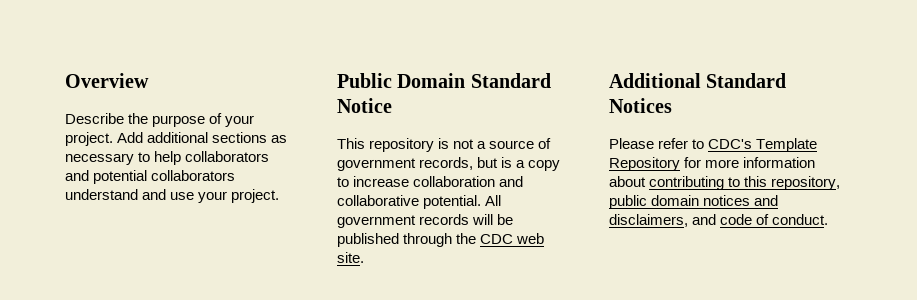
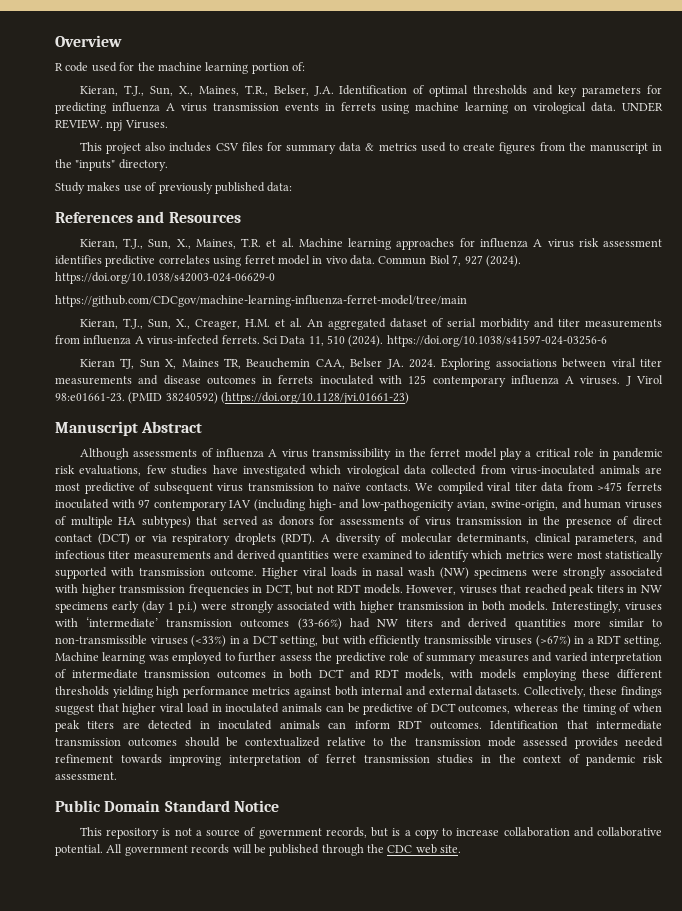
- Describe the purpose of your project. Add additional sections as necessary to help collaborators and potential collaborators understand and use your project.
+ R code used for the machine learning portion of:
+ Kieran, T.J., Sun, X., Maines, T.R., Belser, J.A. Identification of optimal thresholds and key parameters for predicting influenza A virus transmission events in ferrets using machine learning on virological data. UNDER REVIEW. npj Viruses.
+ This project also includes CSV files for summary data & metrics used to create figures from the manuscript in the "inputs" directory.
+ Study makes use of previously published data:
+ References and Resources
+ Kieran, T.J., Sun, X., Maines, T.R. et al. Machine learning approaches for influenza A virus risk assessment identifies predictive correlates using ferret model in vivo data. Commun Biol 7, 927 (2024). https://doi.org/10.1038/s42003-024-06629-0
+ https://github.com/CDCgov/machine-learning-influenza-ferret-model/tree/main
+ Kieran, T.J., Sun, X., Creager, H.M. et al. An aggregated dataset of serial morbidity and titer measurements from influenza A virus-infected ferrets. Sci Data 11, 510 (2024). https://doi.org/10.1038/s41597-024-03256-6
+ Kieran TJ, Sun X, Maines TR, Beauchemin CAA, Belser JA. 2024. Exploring associations between viral titer measurements and disease outcomes in ferrets inoculated with 125 contemporary influenza A viruses. J Virol 98:e01661-23. (PMID 38240592) (https://doi.org/10.1128/jvi.01661-23)
+ Manuscript Abstract
+ Although assessments of influenza A virus transmissibility in the ferret model play a critical role in pandemic risk evaluations, few studies have investigated which virological data collected from virus-inoculated animals are most predictive of subsequent virus transmission to naïve contacts. We compiled viral titer data from >475 ferrets inoculated with 97 contemporary IAV (including high- and low-pathogenicity avian, swine-origin, and human viruses of multiple HA subtypes) that served as donors for assessments of virus transmission in the presence of direct contact (DCT) or via respiratory droplets (RDT). A diversity of molecular determinants, clinical parameters, and infectious titer measurements and derived quantities were examined to identify which metrics were most statistically supported with transmission outcome. Higher viral loads in nasal wash (NW) specimens were strongly associated with higher transmission frequencies in DCT, but not RDT models. However, viruses that reached peak titers in NW specimens early (day 1 p.i.) were strongly associated with higher transmission in both models. Interestingly, viruses with ‘intermediate’ transmission outcomes (33-66%) had NW titers and derived quantities more similar to non-transmissible viruses (<33%) in a DCT setting, but with efficiently transmissible viruses (>67%) in a RDT setting. Machine learning was employed to further assess the predictive role of summary measures and varied interpretation of intermediate transmission outcomes in both DCT and RDT models, with models employing these different thresholds yielding high performance metrics against both internal and external datasets. Collectively, these findings suggest that higher viral load in inoculated animals can be predictive of DCT outcomes, whereas the timing of when peak titers are detected in inoculated animals can inform RDT outcomes. Identification that intermediate transmission outcomes should be contextualized relative to the transmission mode assessed provides needed refinement towards improving interpretation of ferret transmission studies in the context of pandemic risk assessment.
- Additional Standard Notices
- Please refer to CDC's Template Repository for more information about contributing to this repository, public domain notices and disclaimers, and code of conduct.

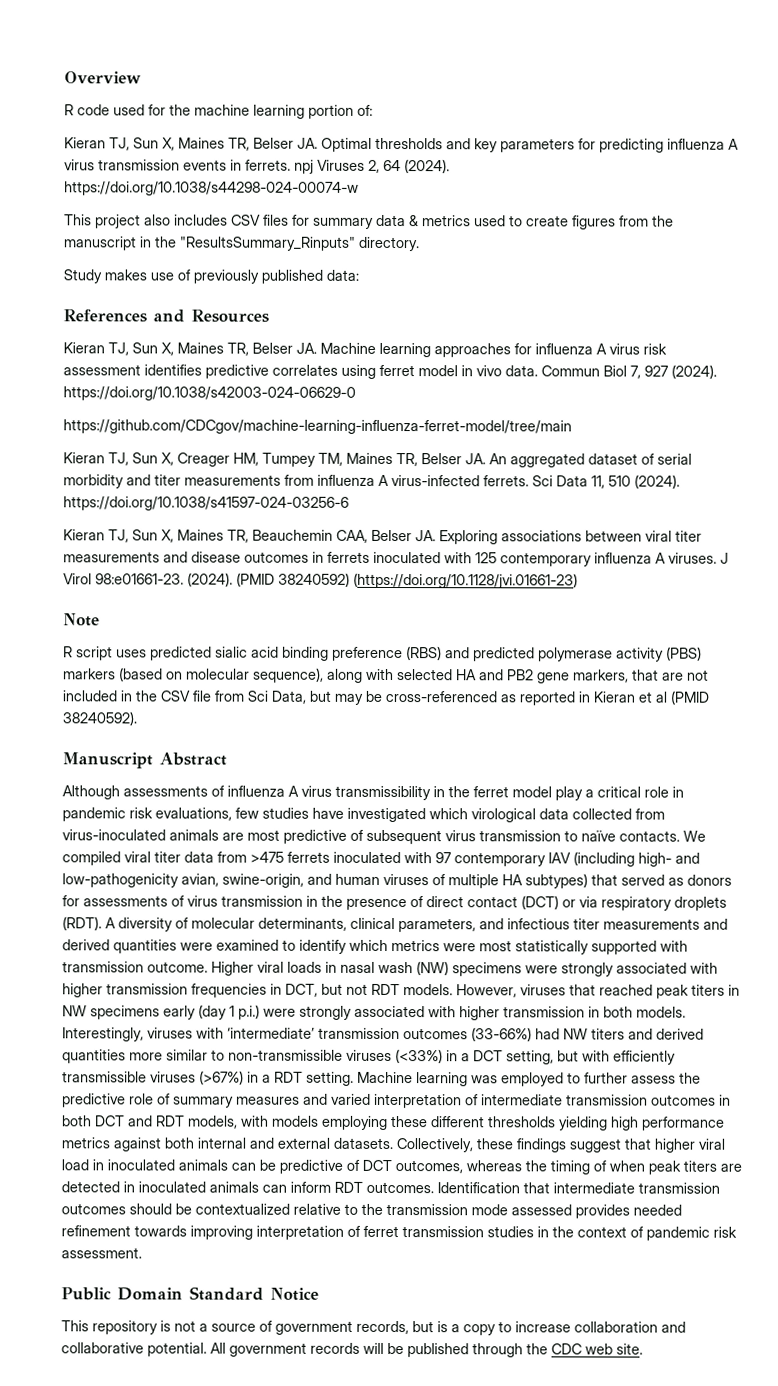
- Kieran, T.J., Sun, X., Maines, T.R., Belser, J.A. Identification of optimal thresholds and key parameters for predicting influenza A virus transmission events in ferrets using machine learning on virological data. UNDER REVIEW. npj Viruses.
+ Kieran TJ, Sun X, Maines TR, Belser JA. Optimal thresholds and key parameters for predicting influenza A virus transmission events in ferrets. npj Viruses 2, 64 (2024). https://doi.org/10.1038/s44298-024-00074-w
- This project also includes CSV files for summary data & metrics used to create figures from the manuscript in the "inputs" directory.
+ This project also includes CSV files for summary data & metrics used to create figures from the manuscript in the "ResultsSummary_Rinputs" directory.
- Kieran, T.J., Sun, X., Maines, T.R. et al. Machine learning approaches for influenza A virus risk assessment identifies predictive correlates using ferret model in vivo data.
+ Kieran TJ, Sun X, Maines TR, Belser JA. Machine learning approaches for influenza A virus risk assessment identifies predictive correlates using ferret model in vivo data.
- Kieran, T.J., Sun, X., Creager, H.M. et al. An aggregated dataset of serial morbidity and titer measurements from influenza A virus-infected ferrets.
+ Kieran TJ, Sun X, Creager HM, Tumpey TM, Maines TR, Belser JA. An aggregated dataset of serial morbidity and titer measurements from influenza A virus-infected ferrets.
- Kieran TJ, Sun X, Maines TR, Beauchemin CAA, Belser JA. 2024. Exploring associations between viral titer measurements and disease outcomes in ferrets inoculated with 125 contemporary influenza A viruses.
+ Kieran TJ, Sun X, Maines TR, Beauchemin CAA, Belser JA. Exploring associations between viral titer measurements and disease outcomes in ferrets inoculated with 125 contemporary influenza A viruses.
- J Virol 98:e01661-23.
+ J Virol 98:e01661-23. (2024).
+ Note
+ R script uses predicted sialic acid binding preference (RBS) and predicted polymerase activity (PBS) markers (based on molecular sequence), along with selected HA and PB2 gene markers, that are not included in the CSV file from Sci Data, but may be cross-referenced as reported in Kieran et al (PMID 38240592).

